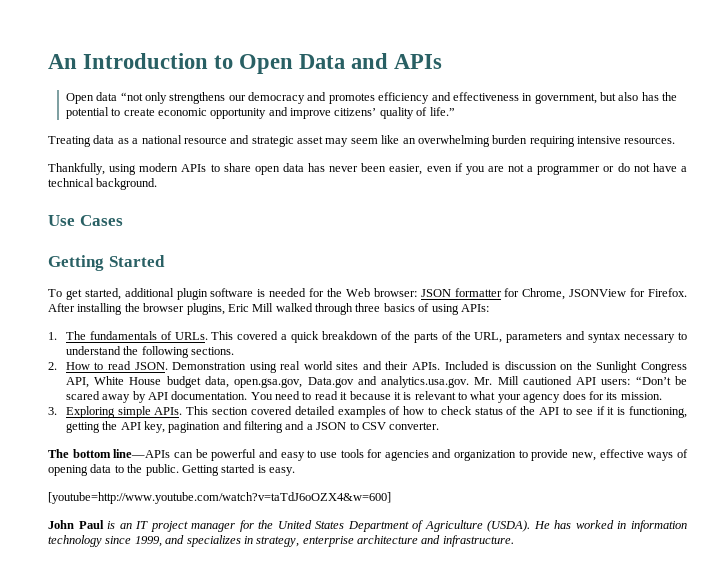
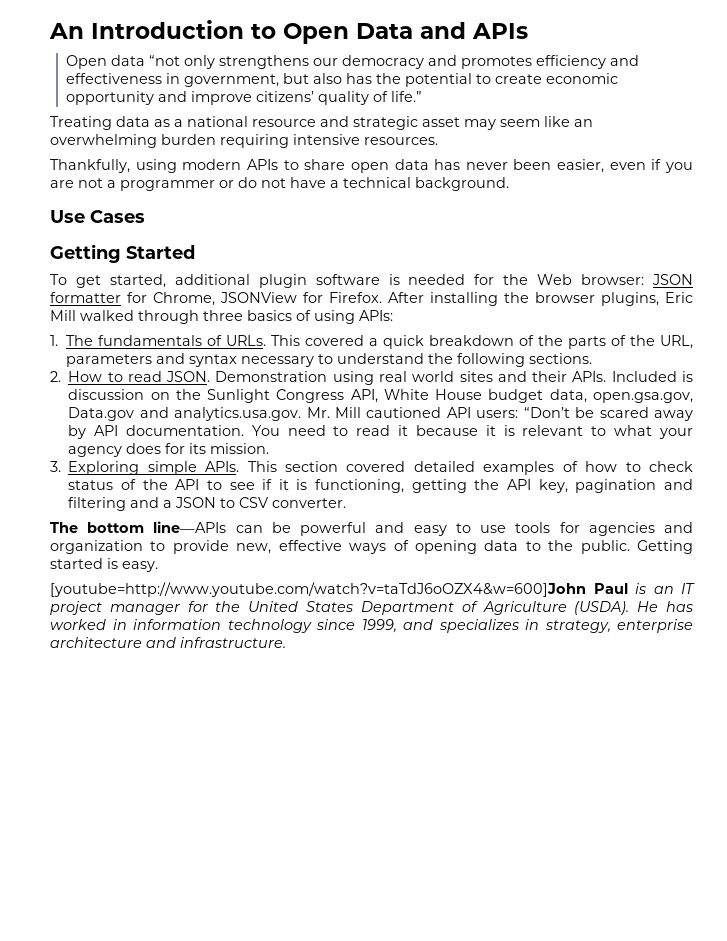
- [youtube=http://www.youtube.com/watch?v=taTdJ6oOZX4&w=600]
- John Paul is an IT project manager for the United States Department of Agriculture (USDA).
+ [youtube=http://www.youtube.com/watch?v=taTdJ6oOZX4&w=600]John Paul is an IT project manager for the United States Department of Agriculture (USDA).

